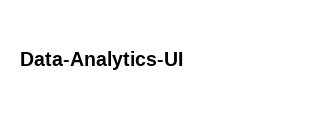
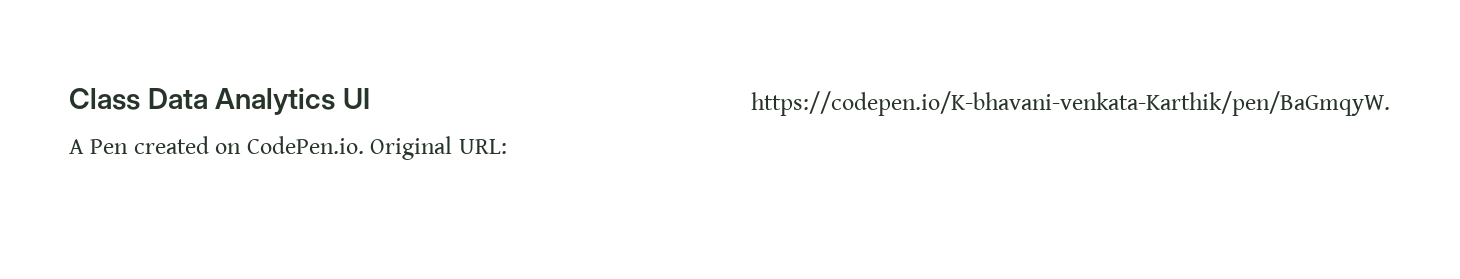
- Data-Analytics-UI
+ Class Data Analytics UI
+ A Pen created on CodePen.io. Original URL: https://codepen.io/K-bhavani-venkata-Karthik/pen/BaGmqyW.

